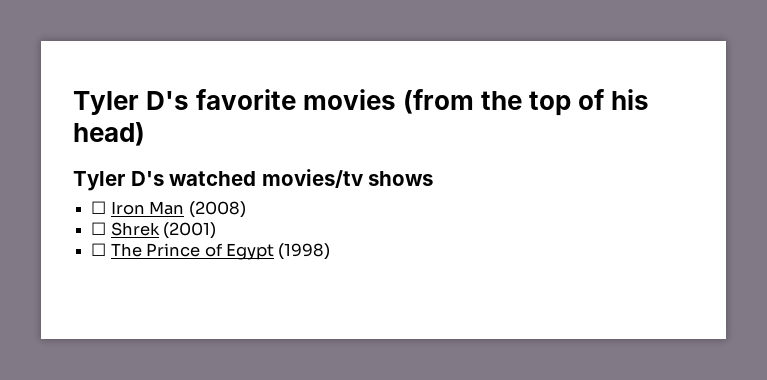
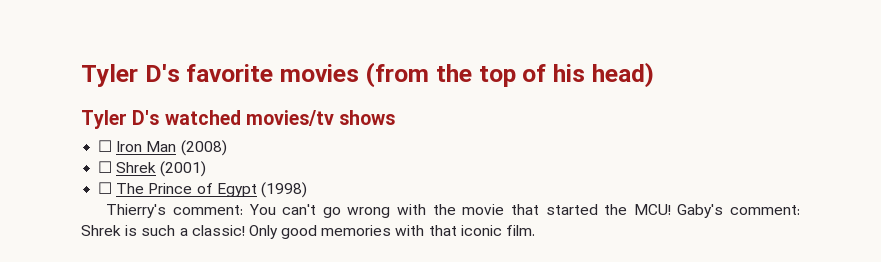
+ Thierry's comment: You can't go wrong with the movie that started the MCU! Gaby's comment: Shrek is such a classic! Only good memories with that iconic film.

